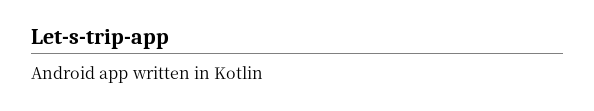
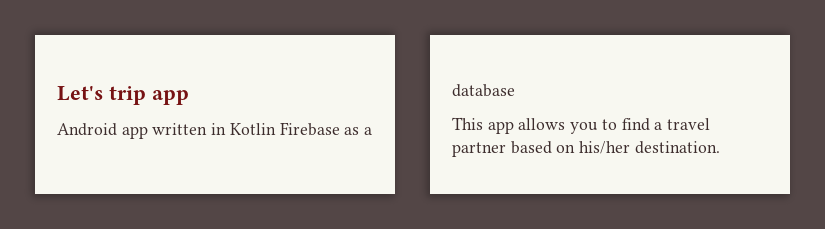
- Let-s-trip-app
+ Let's trip app
- Android app written in Kotlin
+ Android app written in Kotlin Firebase as a database
+ This app allows you to find a travel partner based on his/her destination.

